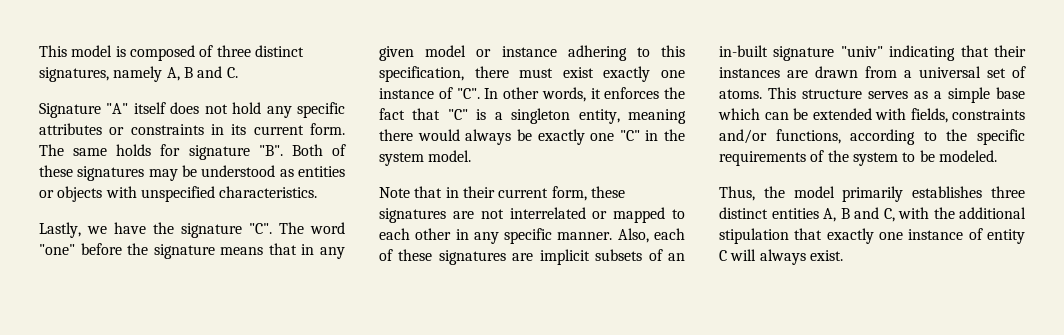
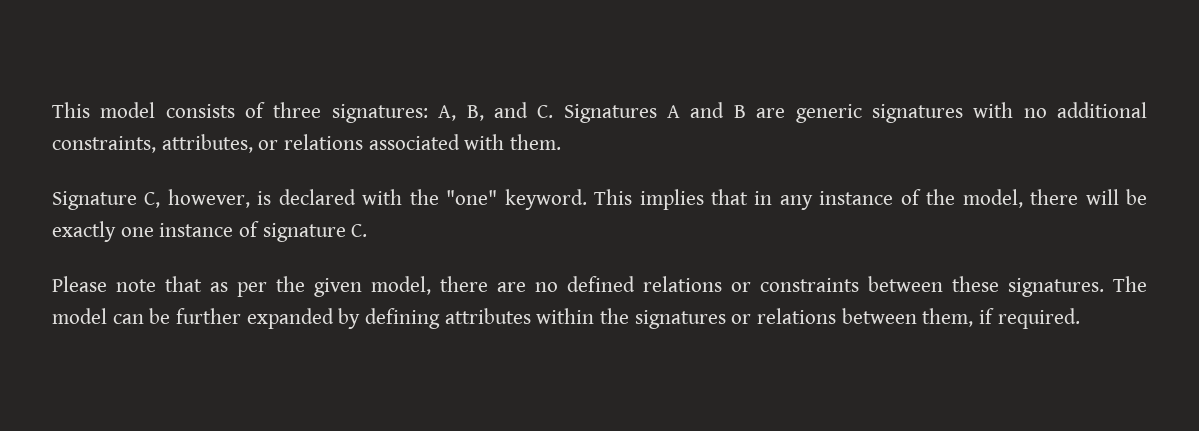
- This model is composed of three distinct signatures, namely A, B and C.
- Signature "A" itself does not hold any specific attributes or constraints in its current form. The same holds for signature "B". Both of these signatures may be understood as entities or objects with unspecified characteristics.
- Lastly, we have the signature "C". The word "one" before the signature means that in any given model or instance adhering to this specification, there must exist exactly one instance of "C". In other words, it enforces the fact that "C" is a singleton entity, meaning there would always be exactly one "C" in the system model.
- Note that in their current form, these signatures are not interrelated or mapped to each other in any specific manner. Also, each of these signatures are implicit subsets of an in-built signature "univ" indicating that their instances are drawn from a universal set of atoms. This structure serves as a simple base which can be extended with fields, constraints and/or functions, according to the specific requirements of the system to be modeled.
- Thus, the model primarily establishes three distinct entities A, B and C, with the additional stipulation that exactly one instance of entity C will always exist.
+ This model consists of three signatures: A, B, and C. Signatures A and B are generic signatures with no additional constraints, attributes, or relations associated with them.
+ Signature C, however, is declared with the "one" keyword. This implies that in any instance of the model, there will be exactly one instance of signature C.
+ Please note that as per the given model, there are no defined relations or constraints between these signatures. The model can be further expanded by defining attributes within the signatures or relations between them, if required.

